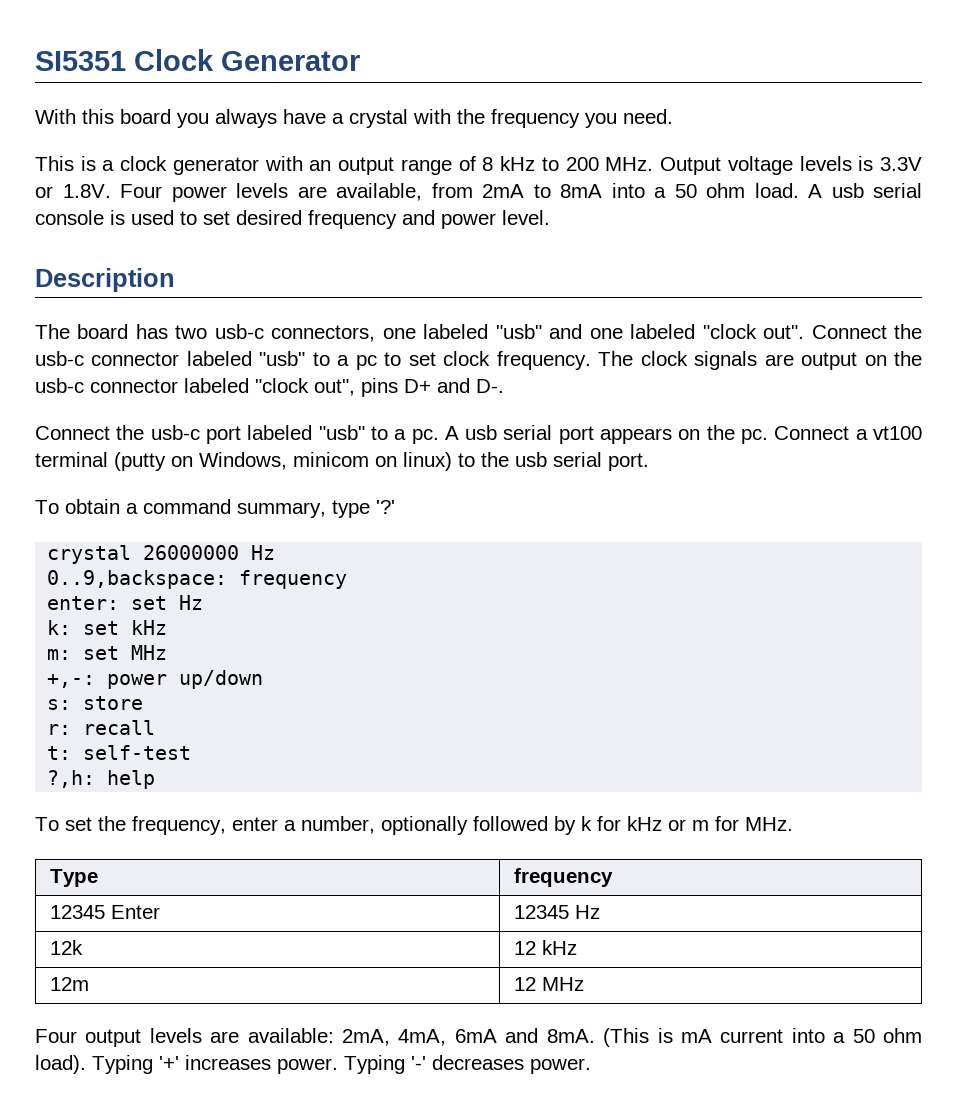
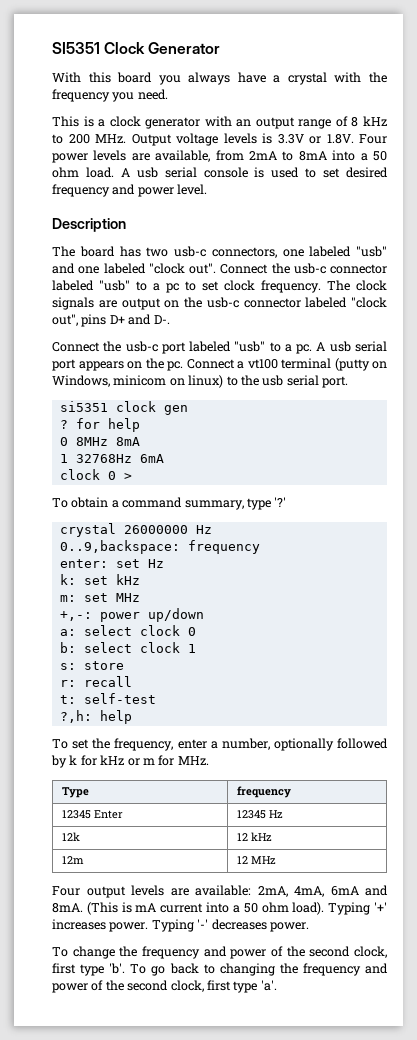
+ si5351 clock gen
+ ? for help
+ 0 8MHz 8mA
+ 1 32768Hz 6mA
+ clock 0 >
+ a: select clock 0
+ b: select clock 1
+ To change the frequency and power of the second clock, first type 'b'. To go back to changing the frequency and power of the second clock, first type 'a'.

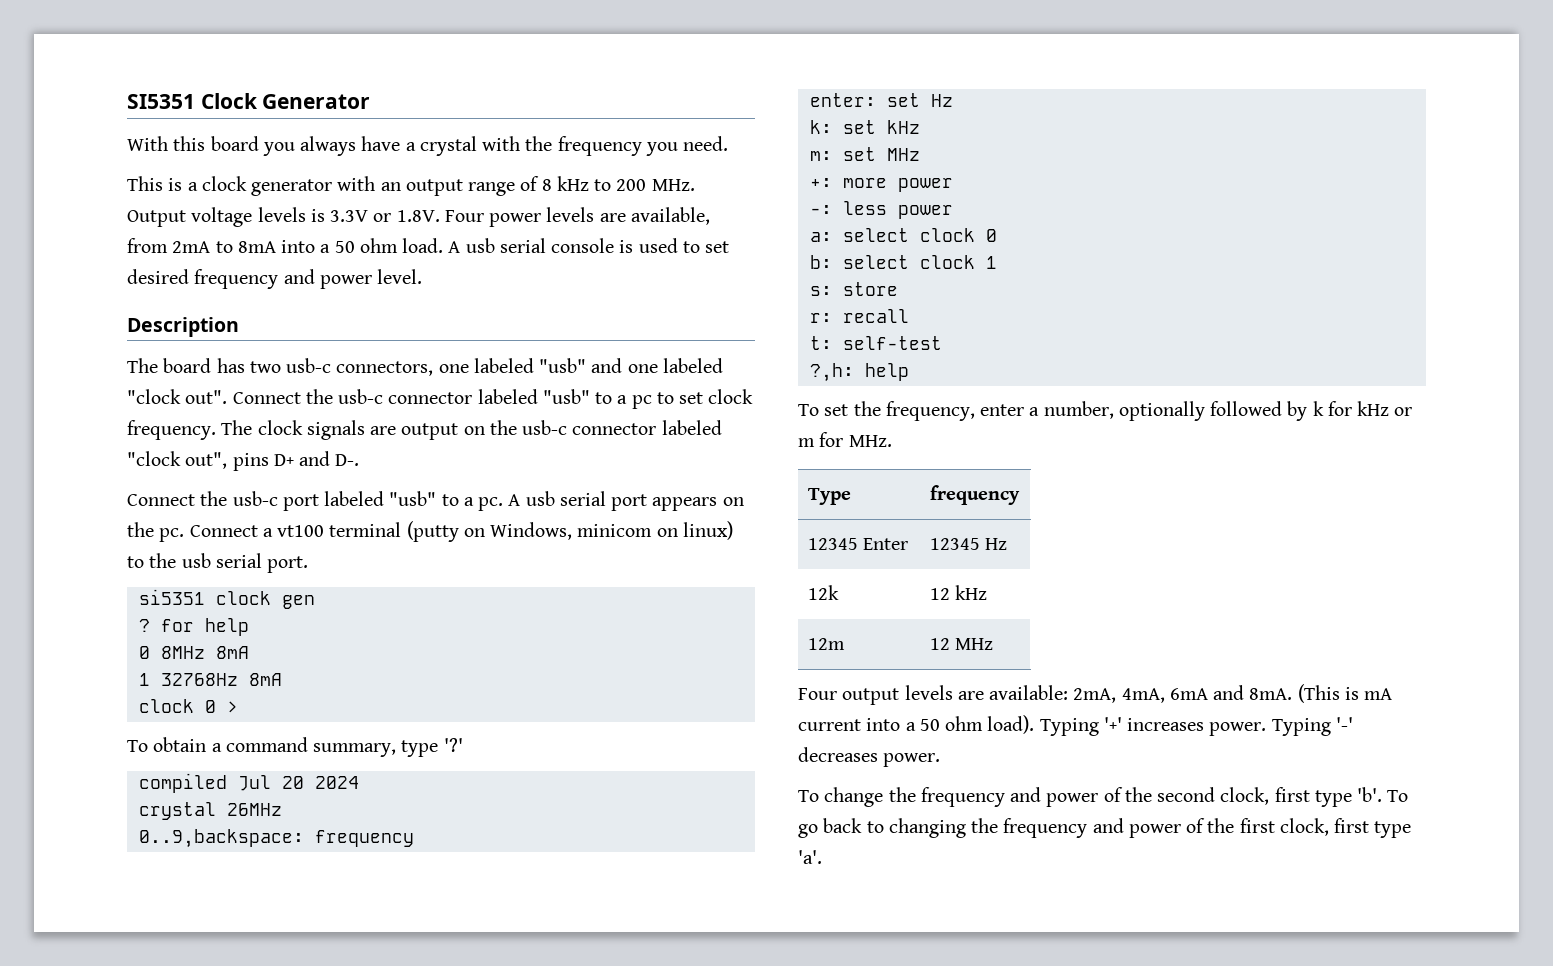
- 1 32768Hz 6mA
+ 1 32768Hz 8mA
- crystal 26000000 Hz
+ compiled Jul 20 2024
+ crystal 26MHz
- +,-: power up/down
+ +: more power
+ -: less power
- To go back to changing the frequency and power of the second clock, first type 'a'.
+ To go back to changing the frequency and power of the first clock, first type 'a'.

